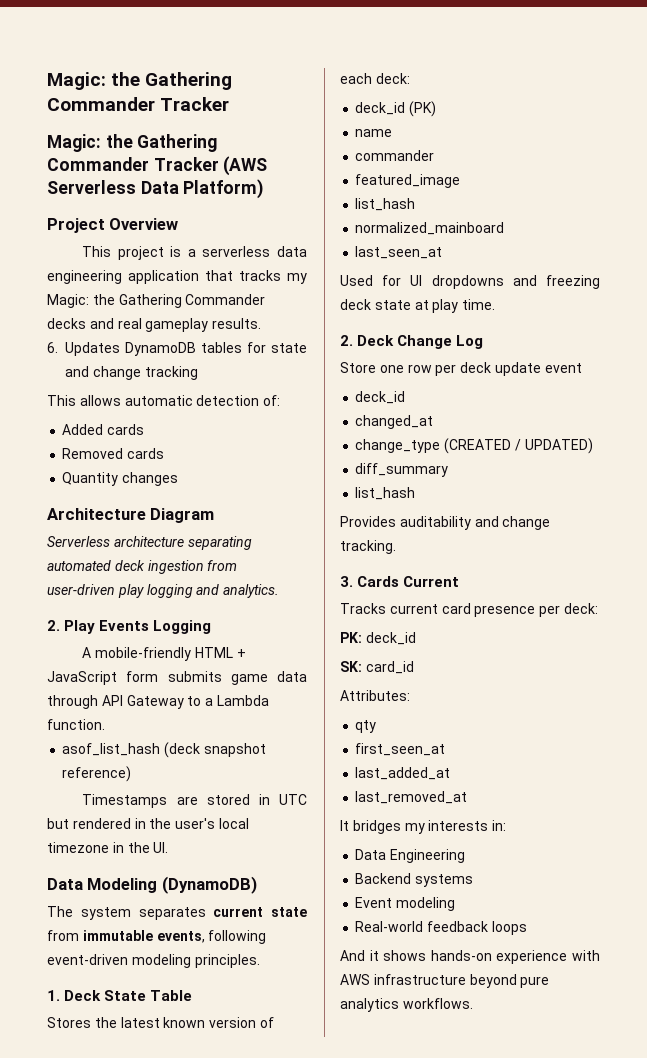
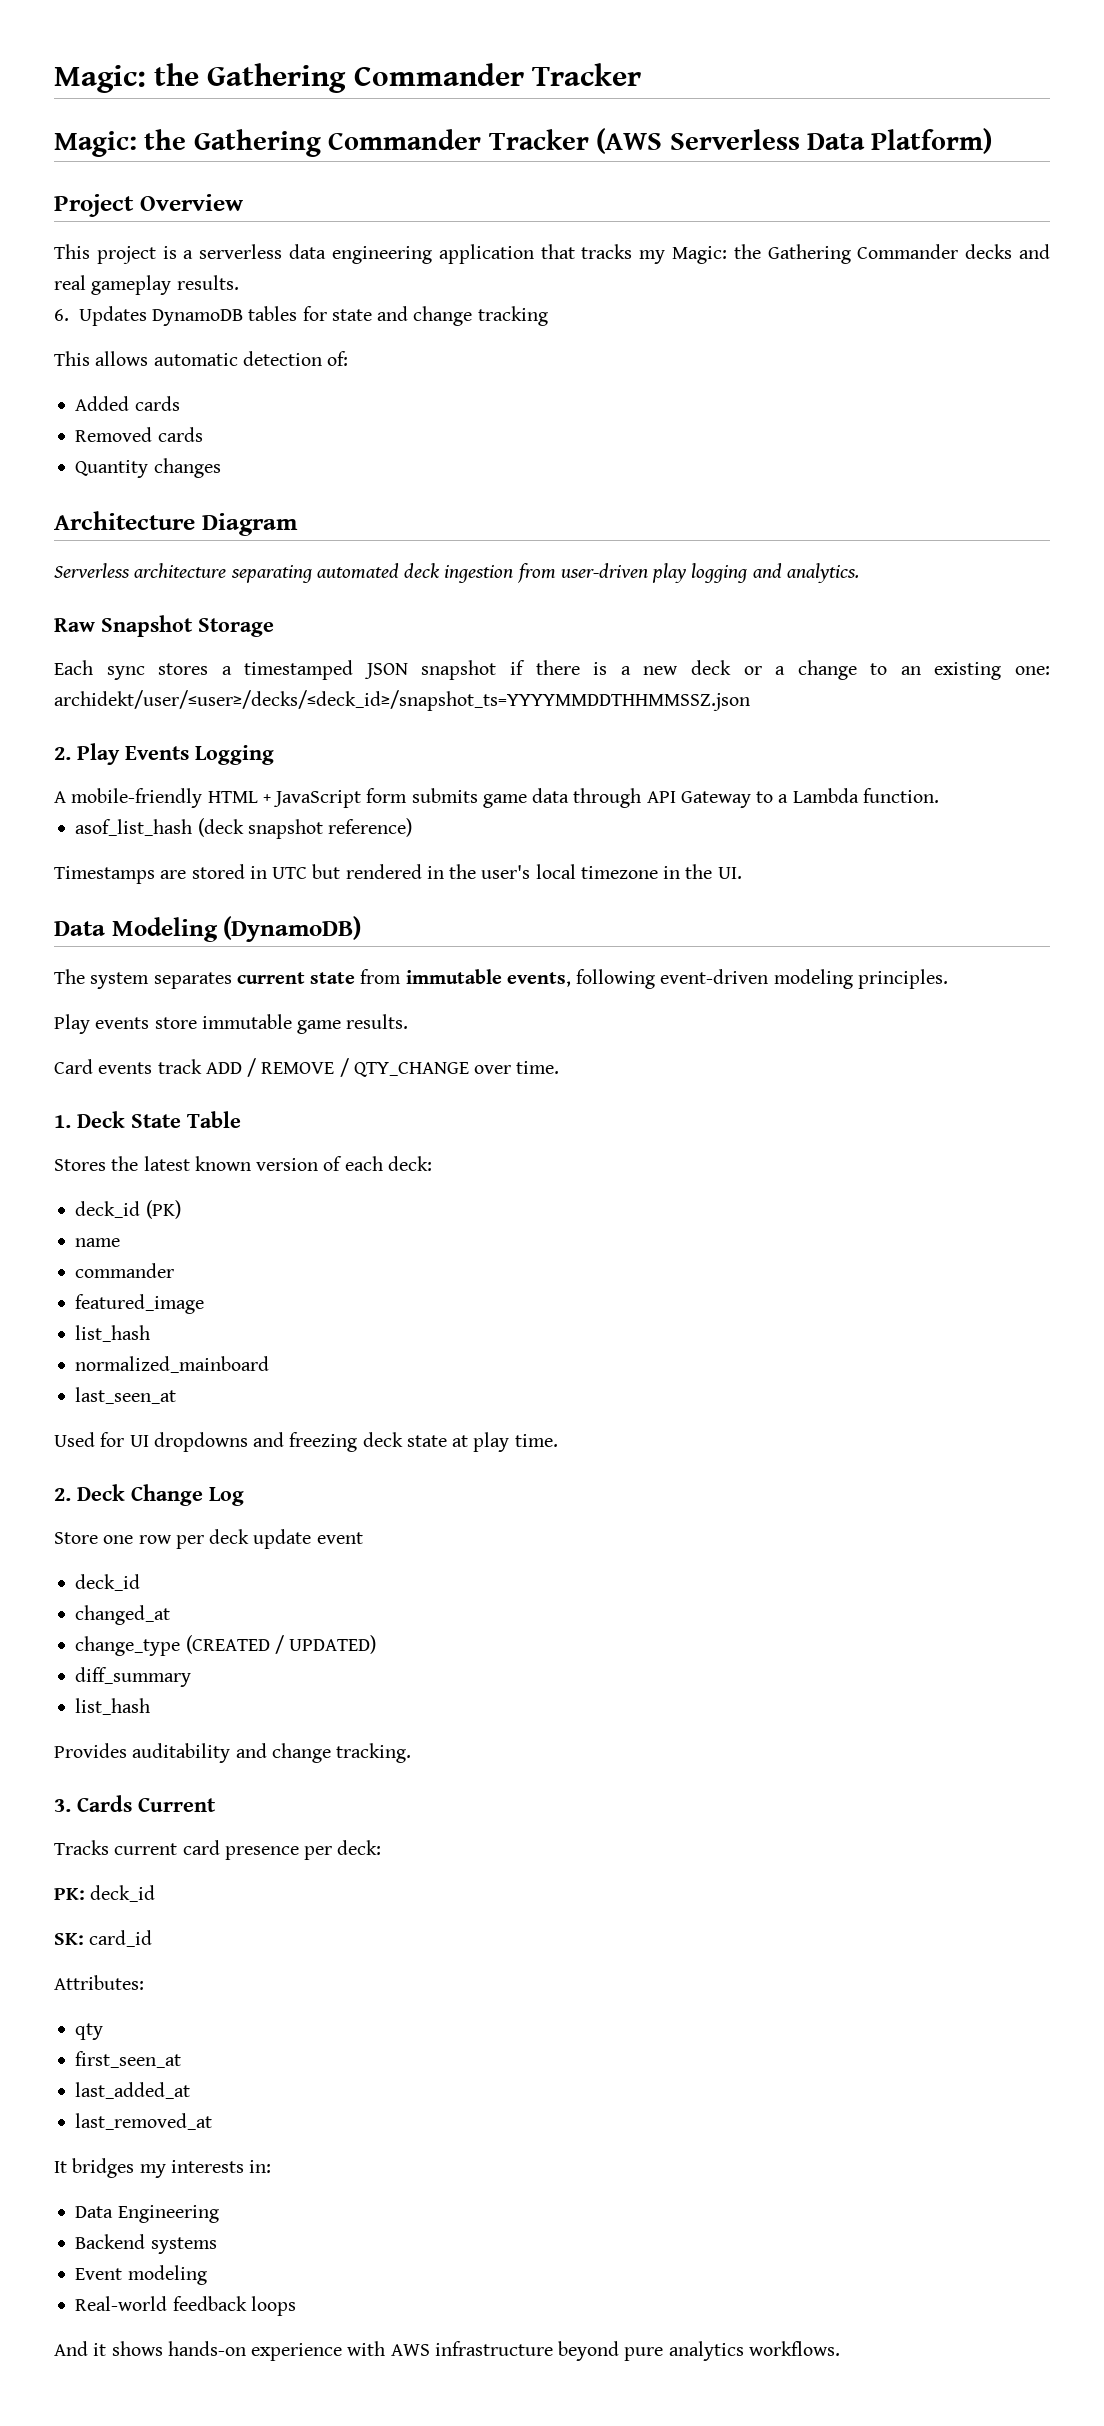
+ Raw Snapshot Storage
+ Each sync stores a timestamped JSON snapshot if there is a new deck or a change to an existing one: archidekt/user/≤user≥/decks/≤deck_id≥/snapshot_ts=YYYYMMDDTHHMMSSZ.json
+ Play events store immutable game results.
+ Card events track ADD / REMOVE / QTY_CHANGE over time.

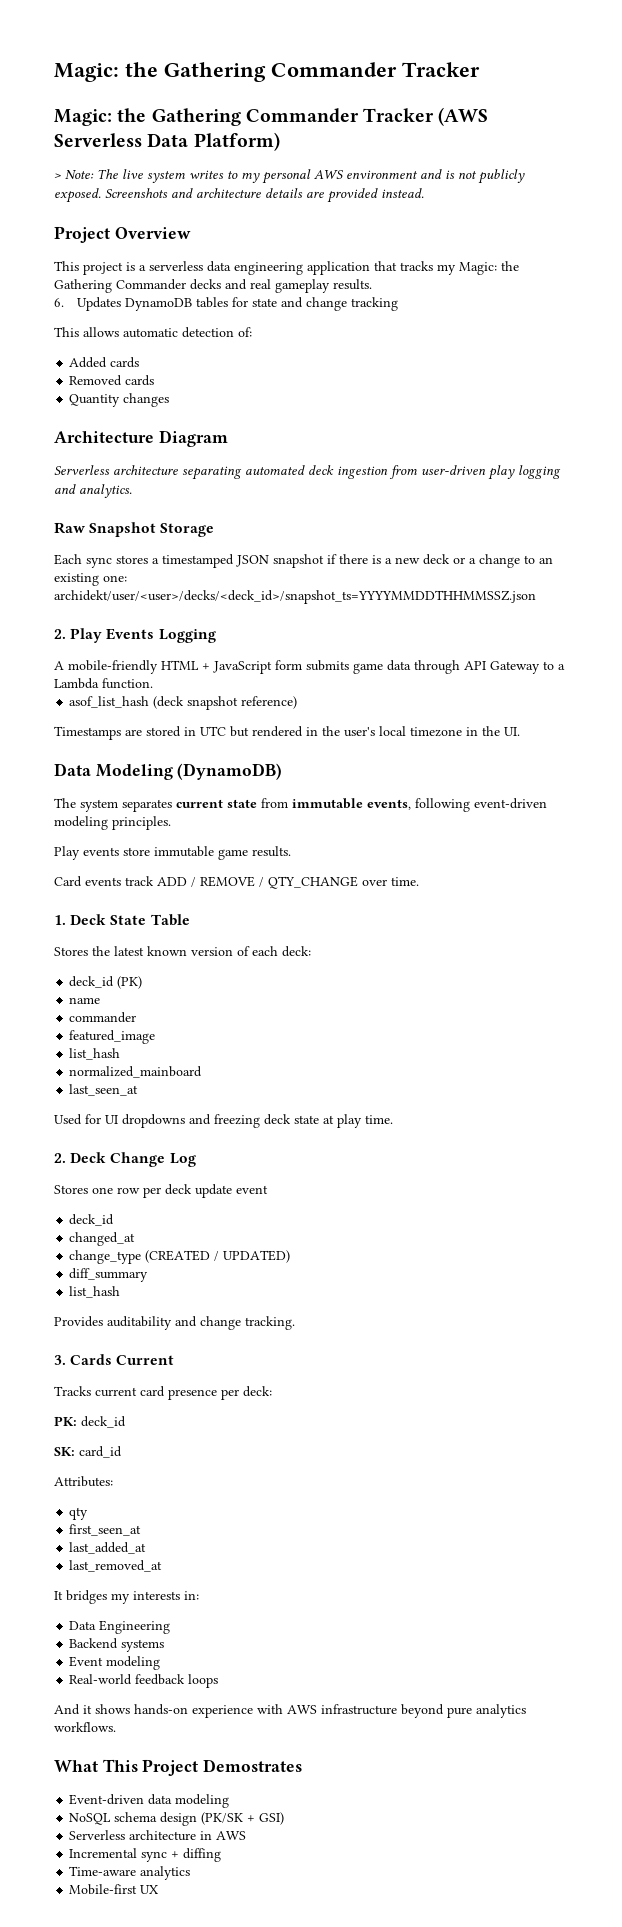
+ > Note: The live system writes to my personal AWS environment and is not publicly exposed. Screenshots and architecture details are provided instead.
- Each sync stores a timestamped JSON snapshot if there is a new deck or a change to an existing one: archidekt/user/≤user≥/decks/≤deck_id≥/snapshot_ts=YYYYMMDDTHHMMSSZ.json
+ Each sync stores a timestamped JSON snapshot if there is a new deck or a change to an existing one: archidekt/user/<user>/decks/<deck_id>/snapshot_ts=YYYYMMDDTHHMMSSZ.json
- Store one row per deck update event
+ Stores one row per deck update event
+ What This Project Demostrates
+ Event-driven data modeling
+ NoSQL schema design (PK/SK + GSI)
+ Serverless architecture in AWS
+ Incremental sync + diffing
+ Time-aware analytics
+ Mobile-first UX

